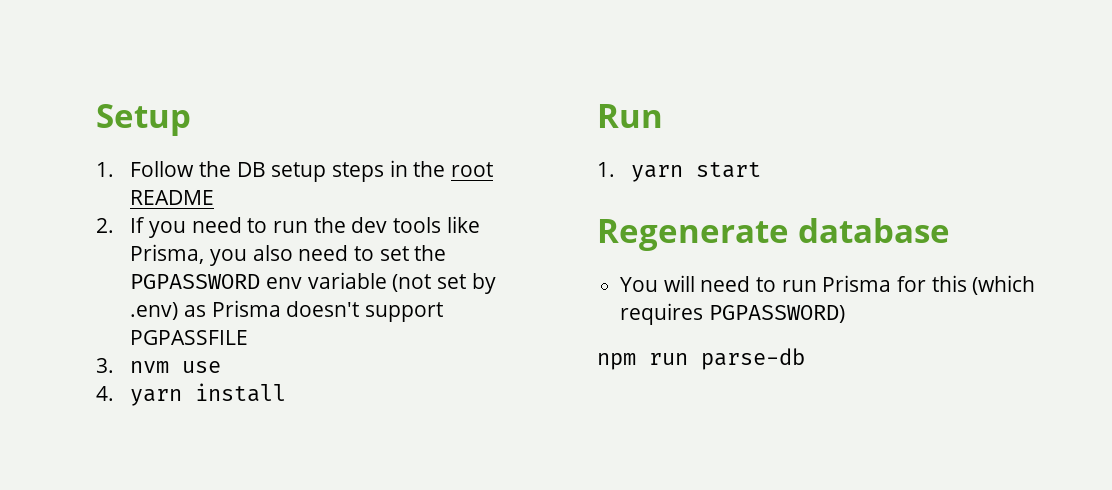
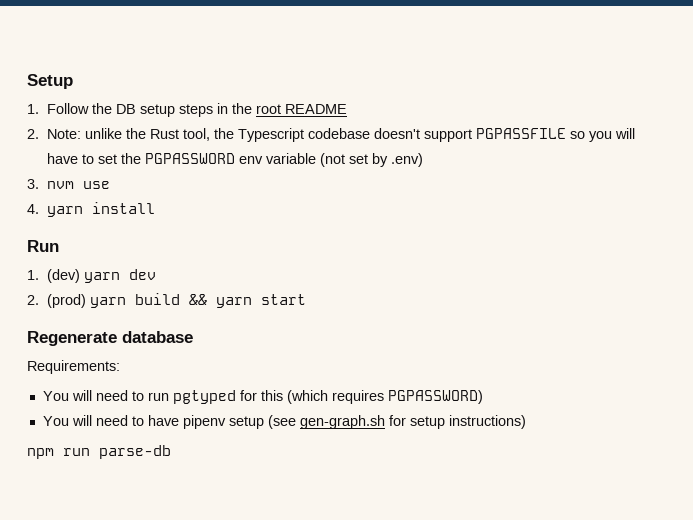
- 2. If you need to run the dev tools like Prisma, you also need to set the PGPASSWORD env variable (not set by .env) as Prisma doesn't support PGPASSFILE
+ 2. Note: unlike the Rust tool, the Typescript codebase doesn't support PGPASSFILE so you will have to set the PGPASSWORD env variable (not set by .env)
- 1. yarn start
+ 1. (dev) yarn dev
+ 2. (prod) yarn build && yarn start
+ Requirements:
- You will need to run Prisma for this (which requires PGPASSWORD)
+ You will need to run pgtyped for this (which requires PGPASSWORD)
+ You will need to have pipenv setup (see gen-graph.sh for setup instructions)

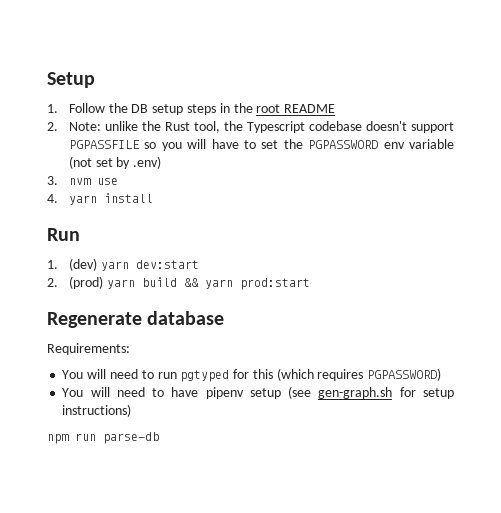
- 1. (dev) yarn dev
+ 1. (dev) yarn dev:start
- 2. (prod) yarn build && yarn start
+ 2. (prod) yarn build && yarn prod:start

